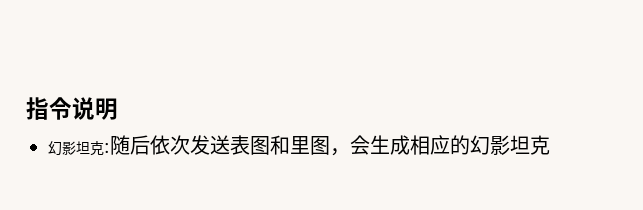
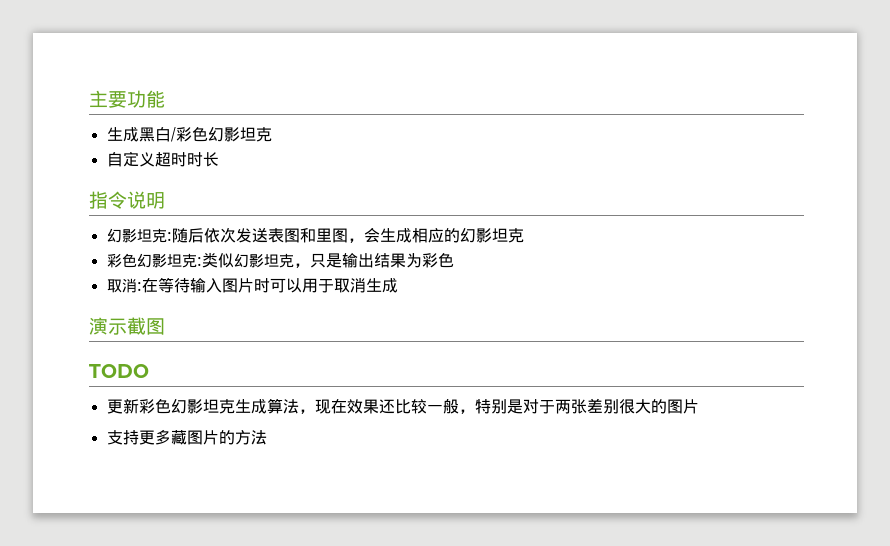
+ 主要功能
+ 生成黑白/彩色幻影坦克
+ 自定义超时时长
+ 彩色幻影坦克:类似幻影坦克，只是输出结果为彩色
+ 取消:在等待输入图片时可以用于取消生成
+ 演示截图
+ TODO
+ 更新彩色幻影坦克生成算法，现在效果还比较一般，特别是对于两张差别很大的图片
+ 支持更多藏图片的方法

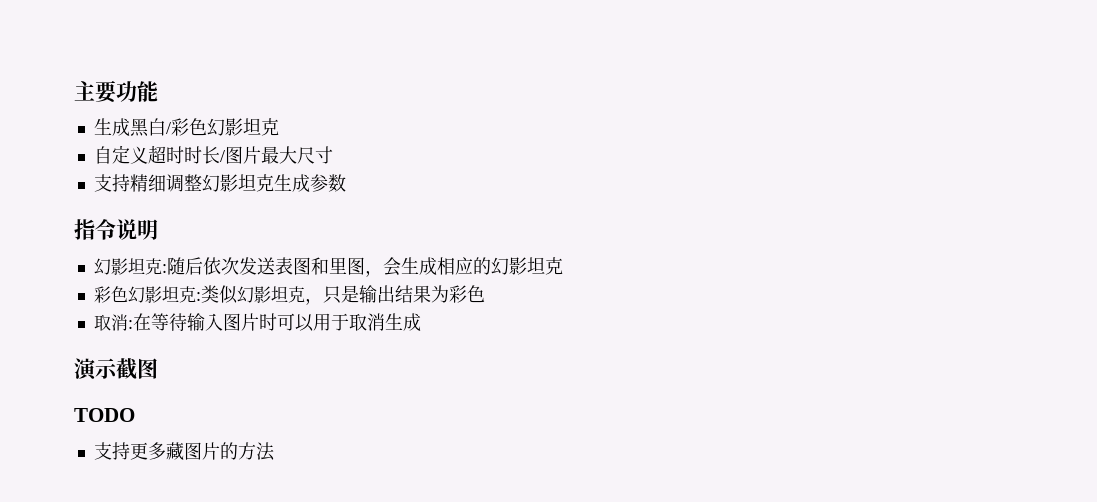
- 自定义超时时长
+ 自定义超时时长/图片最大尺寸
+ 支持精细调整幻影坦克生成参数
- 更新彩色幻影坦克生成算法，现在效果还比较一般，特别是对于两张差别很大的图片

